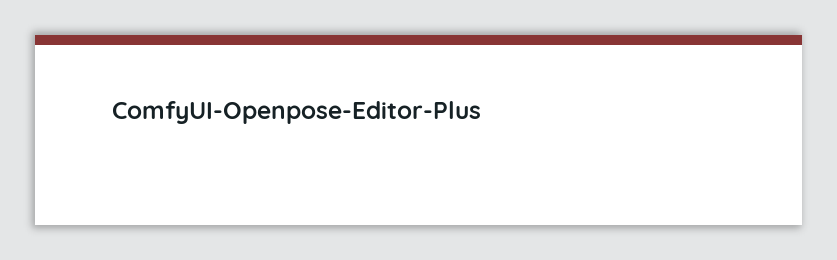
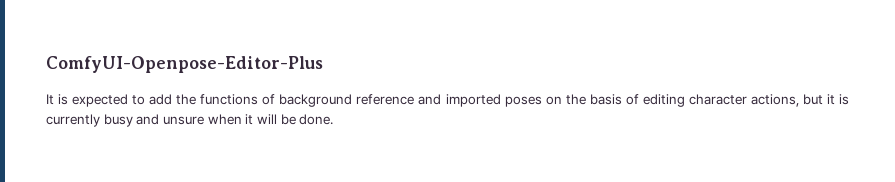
+ It is expected to add the functions of background reference and imported poses on the basis of editing character actions, but it is currently busy and unsure when it will be done.

